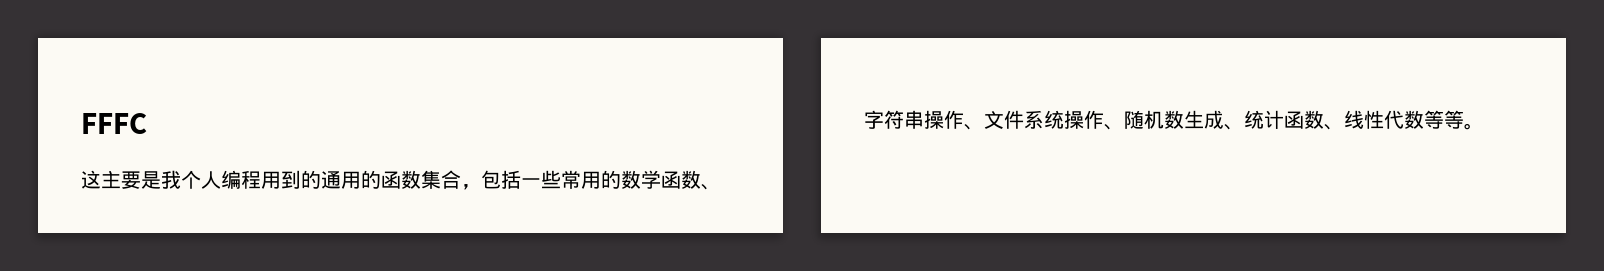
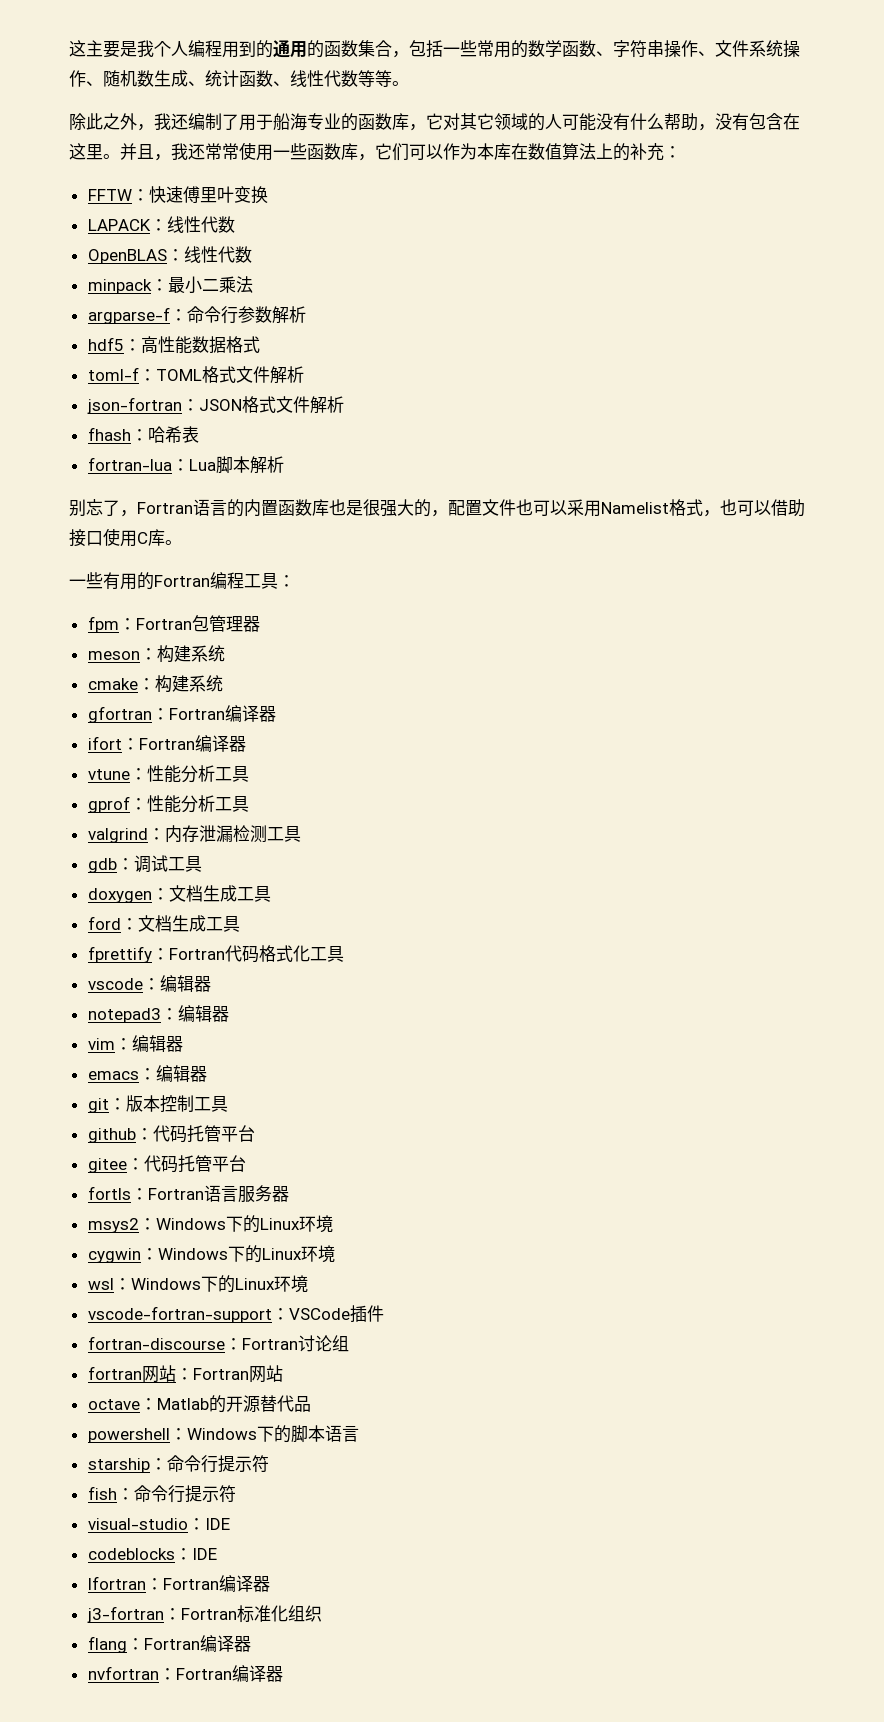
- FFFC
+ 除此之外，我还编制了用于船海专业的函数库，它对其它领域的人可能没有什么帮助，没有包含在这里。并且，我还常常使用一些函数库，它们可以作为本库在数值算法上的补充：
+ FFTW：快速傅里叶变换
+ LAPACK：线性代数
+ OpenBLAS：线性代数
+ minpack：最小二乘法
+ argparse-f：命令行参数解析
+ hdf5：高性能数据格式
+ toml-f：TOML格式文件解析
+ json-fortran：JSON格式文件解析
+ fhash：哈希表
+ fortran-lua：Lua脚本解析
+ 别忘了，Fortran语言的内置函数库也是很强大的，配置文件也可以采用Namelist格式，也可以借助接口使用C库。
+ 一些有用的Fortran编程工具：
+ fpm：Fortran包管理器
+ meson：构建系统
+ cmake：构建系统
+ gfortran：Fortran编译器
+ ifort：Fortran编译器
+ vtune：性能分析工具
+ gprof：性能分析工具
+ valgrind：内存泄漏检测工具
+ gdb：调试工具
+ doxygen：文档生成工具
+ ford：文档生成工具
+ fprettify：Fortran代码格式化工具
+ vscode：编辑器
+ notepad3：编辑器
+ vim：编辑器
+ emacs：编辑器
+ git：版本控制工具
+ github：代码托管平台
+ gitee：代码托管平台
+ fortls：Fortran语言服务器
+ msys2：Windows下的Linux环境
+ cygwin：Windows下的Linux环境
+ wsl：Windows下的Linux环境
+ vscode-fortran-support：VSCode插件
+ fortran-discourse：Fortran讨论组
+ fortran网站：Fortran网站
+ octave：Matlab的开源替代品
+ powershell：Windows下的脚本语言
+ starship：命令行提示符
+ fish：命令行提示符
+ visual-studio：IDE
+ codeblocks：IDE
+ lfortran：Fortran编译器
+ j3-fortran：Fortran标准化组织
+ flang：Fortran编译器
+ nvfortran：Fortran编译器

